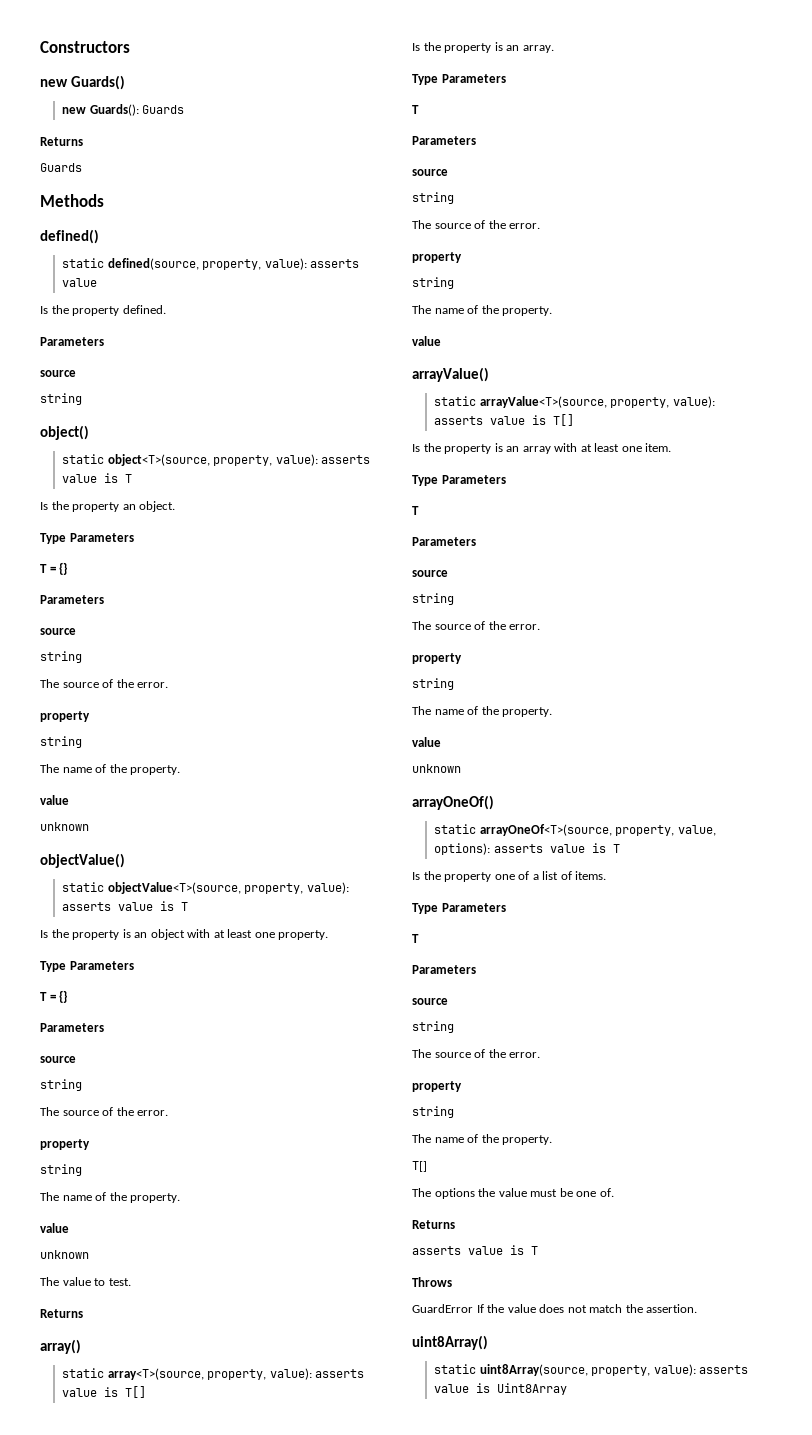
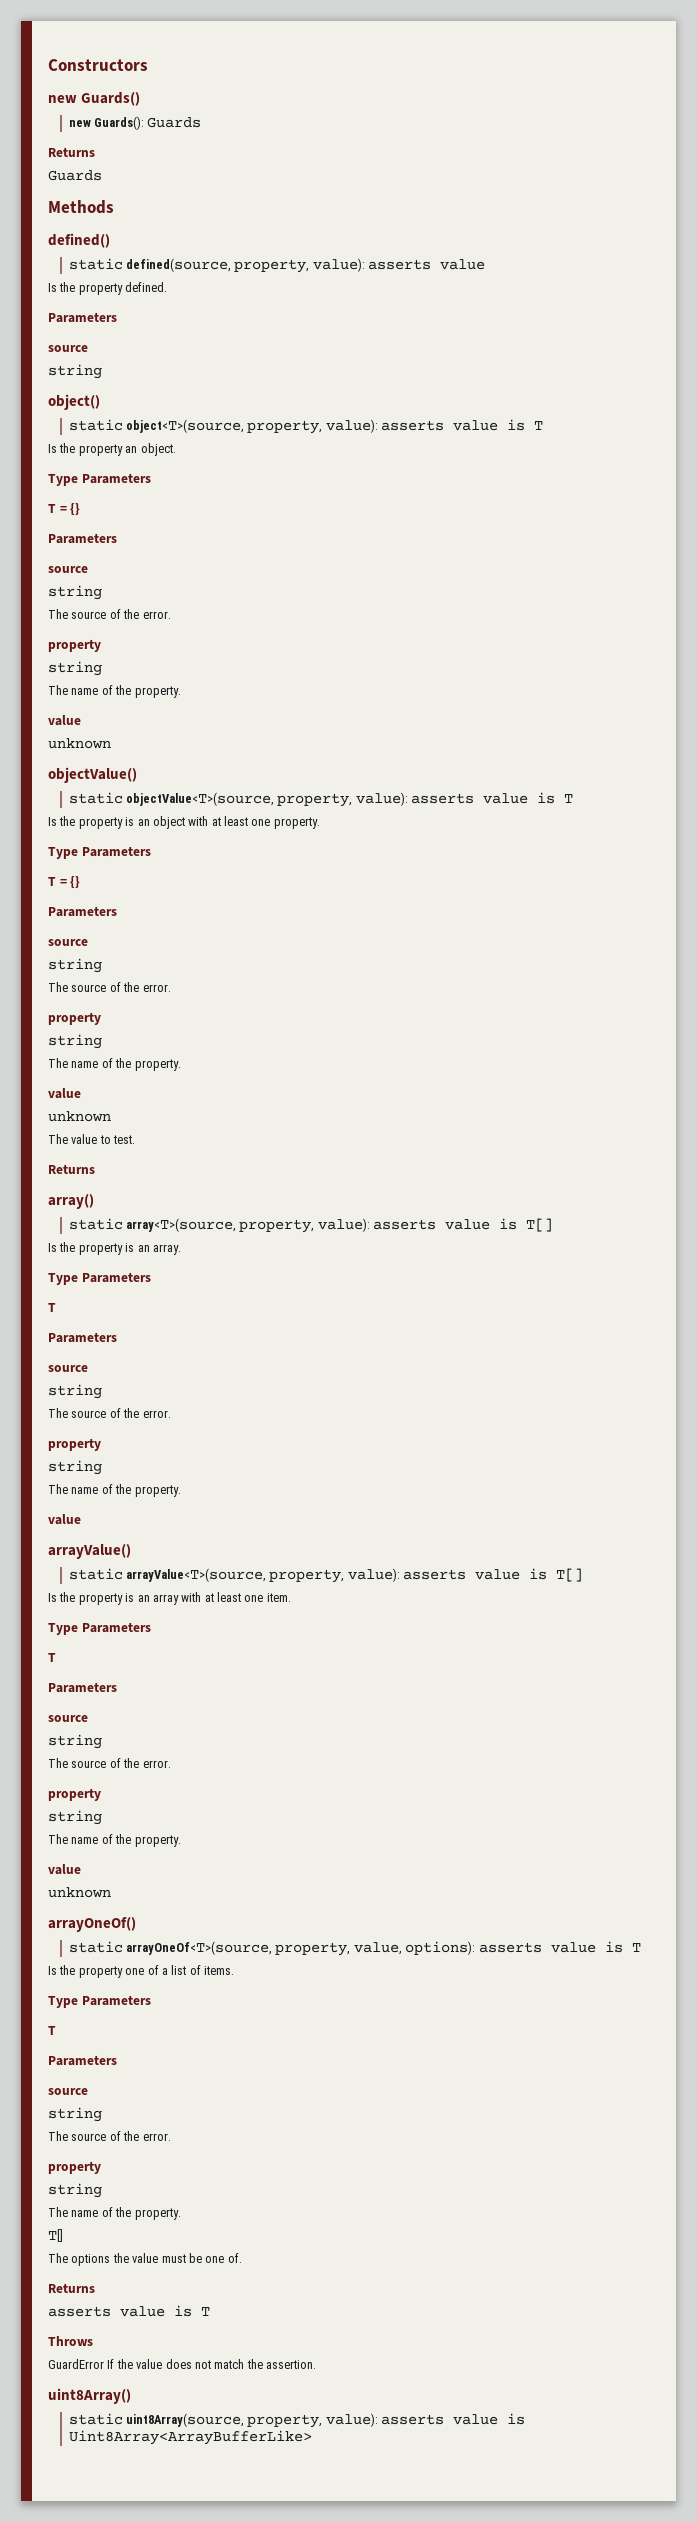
- static uint8Array(source, property, value): asserts value is Uint8Array
+ static uint8Array(source, property, value): asserts value is Uint8Array<ArrayBufferLike>

